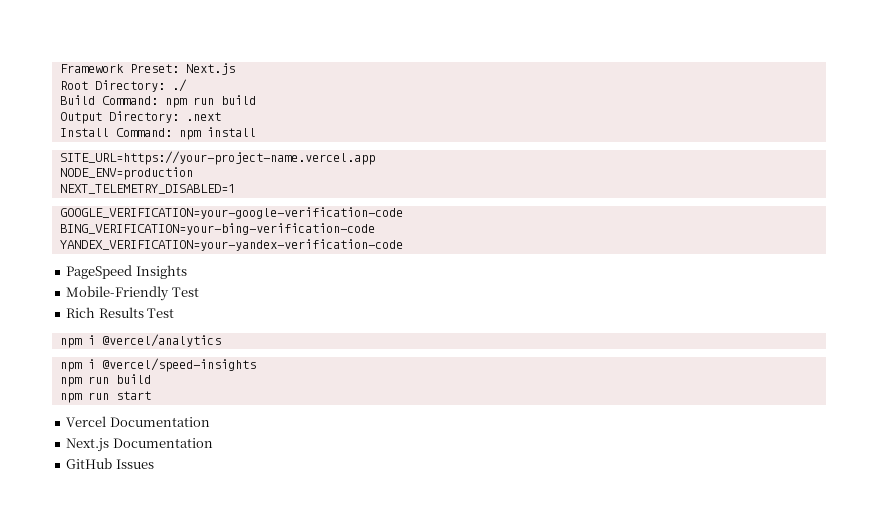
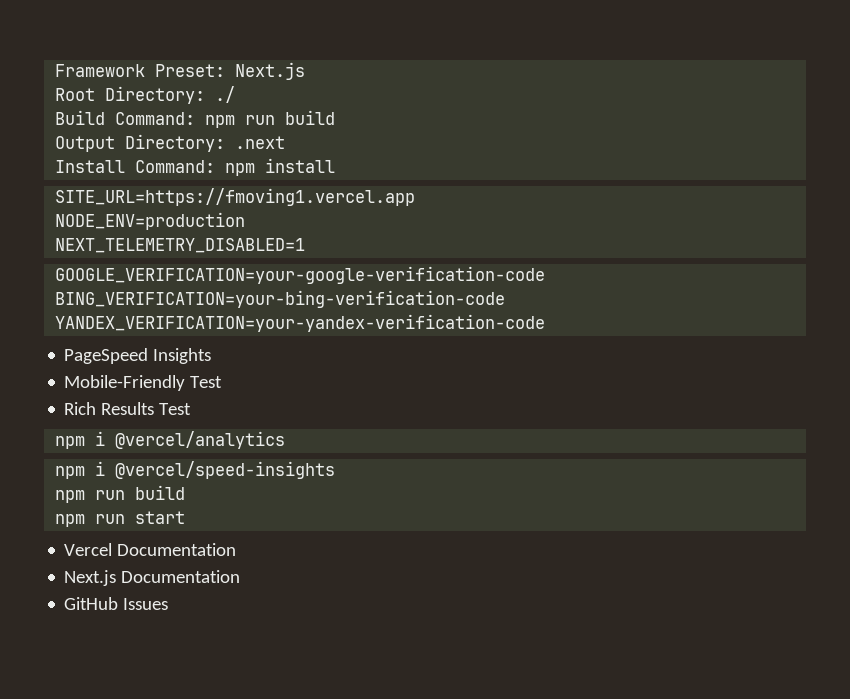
- SITE_URL=https://your-project-name.vercel.app
+ SITE_URL=https://fmoving1.vercel.app

